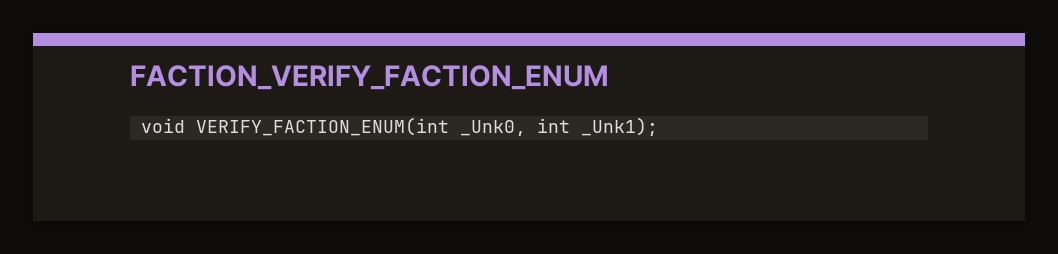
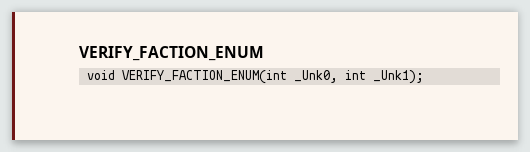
- FACTION_VERIFY_FACTION_ENUM
+ VERIFY_FACTION_ENUM

